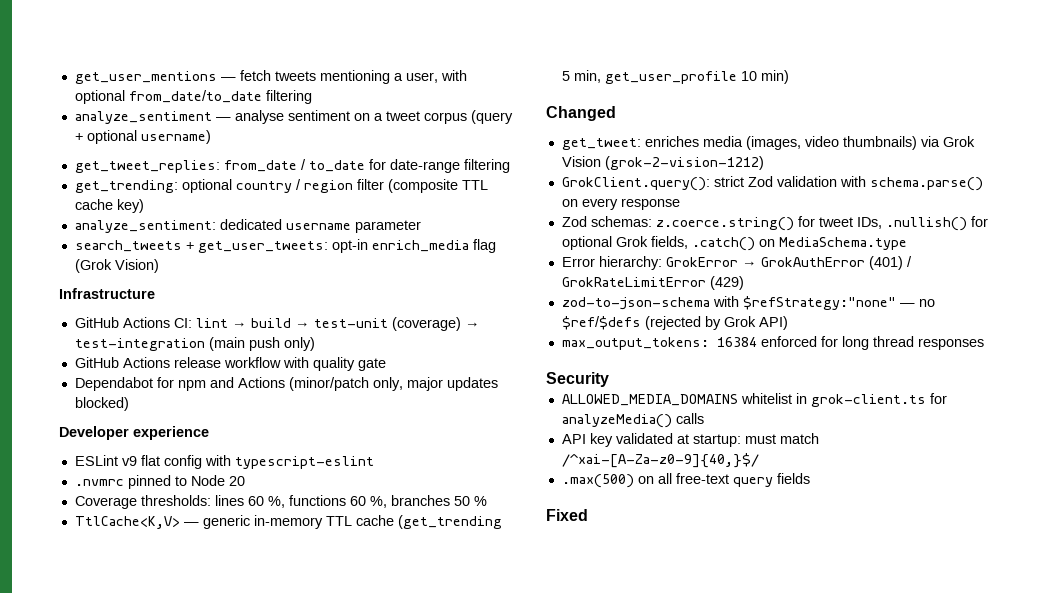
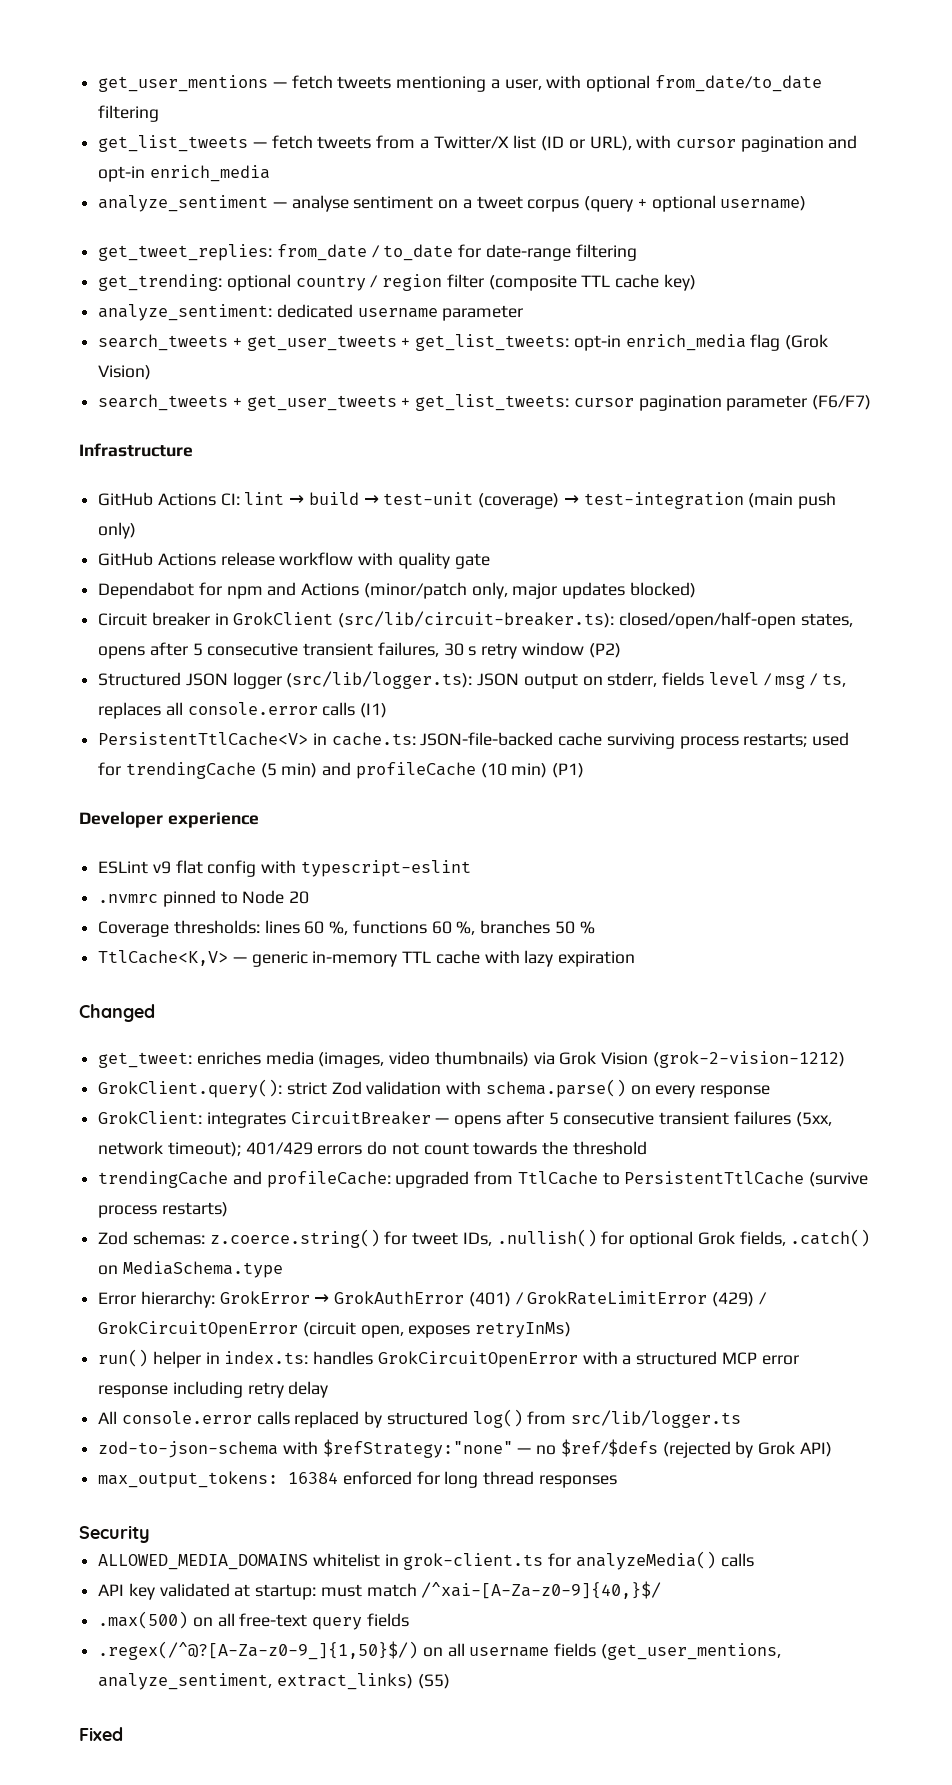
+ get_list_tweets — fetch tweets from a Twitter/X list (ID or URL), with cursor pagination and opt-in enrich_media
- search_tweets + get_user_tweets: opt-in enrich_media flag (Grok Vision)
+ search_tweets + get_user_tweets + get_list_tweets: opt-in enrich_media flag (Grok Vision)
+ search_tweets + get_user_tweets + get_list_tweets: cursor pagination parameter (F6/F7)
+ Circuit breaker in GrokClient (src/lib/circuit-breaker.ts): closed/open/half-open states, opens after 5 consecutive transient failures, 30 s retry window (P2)
+ Structured JSON logger (src/lib/logger.ts): JSON output on stderr, fields level / msg / ts, replaces all console.error calls (I1)
+ PersistentTtlCache<V> in cache.ts: JSON-file-backed cache surviving process restarts; used for trendingCache (5 min) and profileCache (10 min) (P1)
- TtlCache<K,V> — generic in-memory TTL cache (get_trending 5 min, get_user_profile 10 min)
+ TtlCache<K,V> — generic in-memory TTL cache with lazy expiration
+ GrokClient: integrates CircuitBreaker — opens after 5 consecutive transient failures (5xx, network timeout); 401/429 errors do not count towards the threshold
+ trendingCache and profileCache: upgraded from TtlCache to PersistentTtlCache (survive process restarts)
- Error hierarchy: GrokError → GrokAuthError (401) / GrokRateLimitError (429)
+ Error hierarchy: GrokError → GrokAuthError (401) / GrokRateLimitError (429) / GrokCircuitOpenError (circuit open, exposes retryInMs)
+ run() helper in index.ts: handles GrokCircuitOpenError with a structured MCP error response including retry delay
+ All console.error calls replaced by structured log() from src/lib/logger.ts
+ .regex(/^@?[A-Za-z0-9_]{1,50}$/) on all username fields (get_user_mentions, analyze_sentiment, extract_links) (S5)

